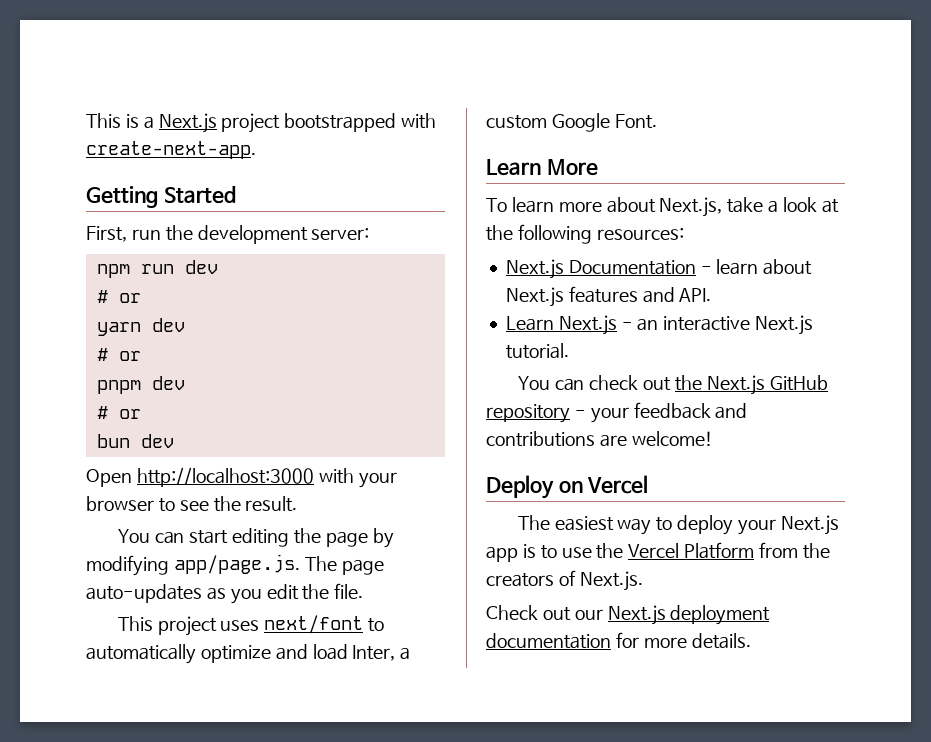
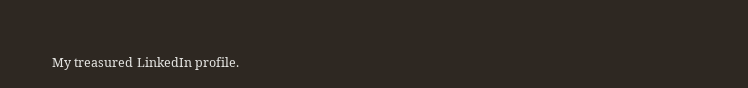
- This is a Next.js project bootstrapped with create-next-app.
- Getting Started
- First, run the development server:
- npm run dev
- # or
- yarn dev
- # or
- pnpm dev
- # or
- bun dev
- Open http://localhost:3000 with your browser to see the result.
- You can start editing the page by modifying app/page.js. The page auto-updates as you edit the file.
- This project uses next/font to automatically optimize and load Inter, a custom Google Font.
- Learn More
- To learn more about Next.js, take a look at the following resources:
- Next.js Documentation - learn about Next.js features and API.
- Learn Next.js - an interactive Next.js tutorial.
- You can check out the Next.js GitHub repository - your feedback and contributions are welcome!
- Deploy on Vercel
- The easiest way to deploy your Next.js app is to use the Vercel Platform from the creators of Next.js.
- Check out our Next.js deployment documentation for more details.
+ My treasured LinkedIn profile.

